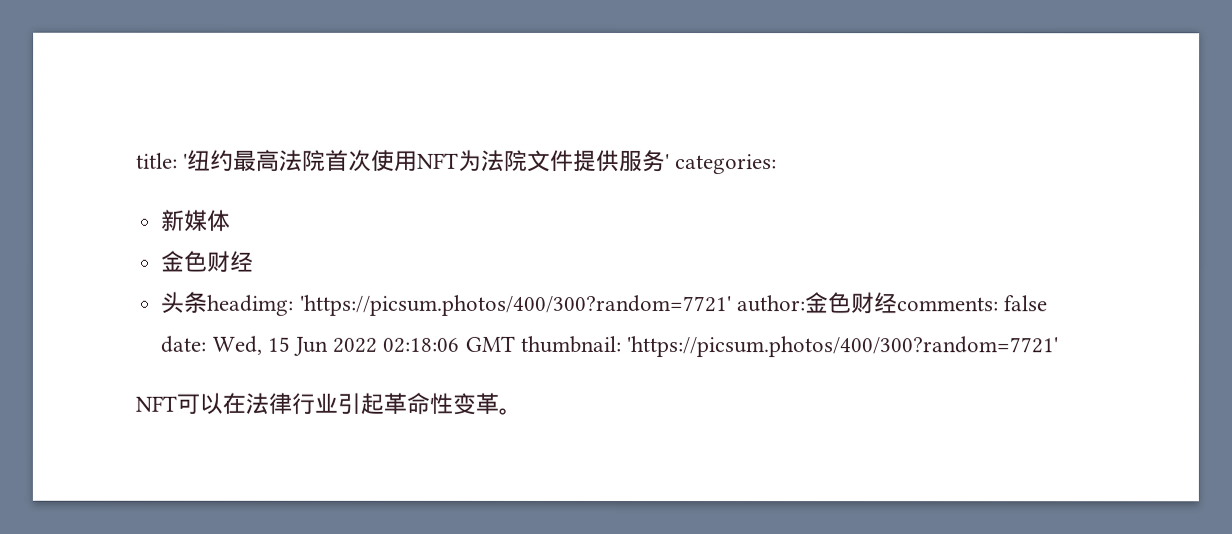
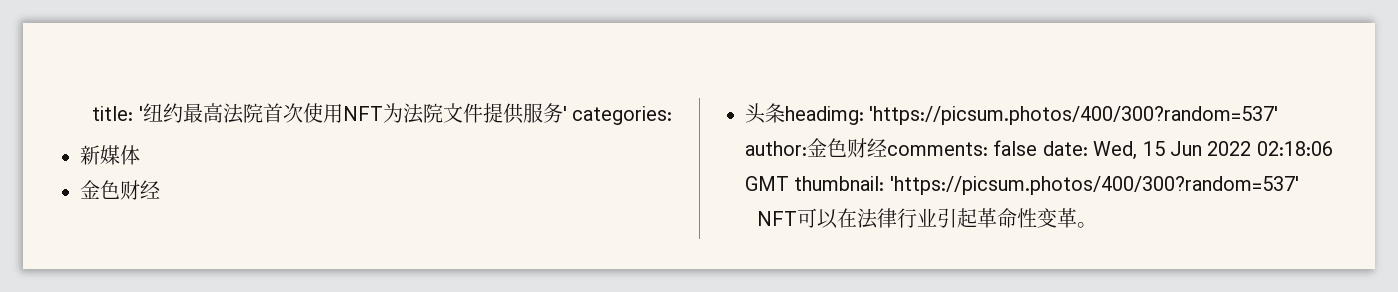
- 头条headimg: 'https://picsum.photos/400/300?random=7721' author:金色财经comments: false date: Wed, 15 Jun 2022 02:18:06 GMT thumbnail: 'https://picsum.photos/400/300?random=7721'
+ 头条headimg: 'https://picsum.photos/400/300?random=537' author:金色财经comments: false date: Wed, 15 Jun 2022 02:18:06 GMT thumbnail: 'https://picsum.photos/400/300?random=537'

